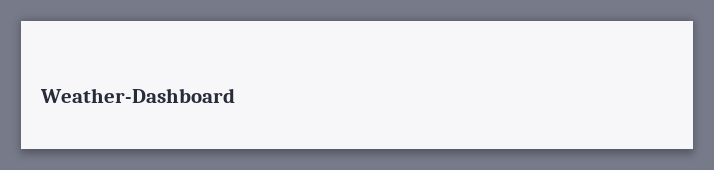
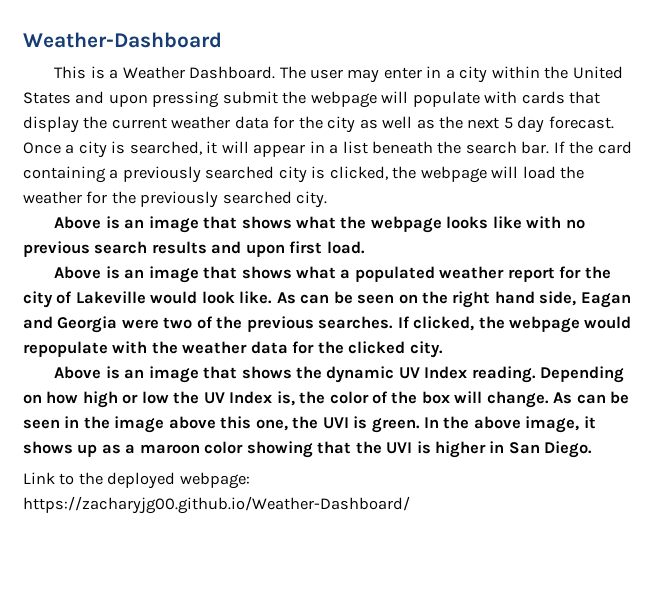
+ This is a Weather Dashboard. The user may enter in a city within the United States and upon pressing submit the webpage will populate with cards that display the current weather data for the city as well as the next 5 day forecast. Once a city is searched, it will appear in a list beneath the search bar. If the card containing a previously searched city is clicked, the webpage will load the weather for the previously searched city.
+ Above is an image that shows what the webpage looks like with no previous search results and upon first load.
+ Above is an image that shows what a populated weather report for the city of Lakeville would look like. As can be seen on the right hand side, Eagan and Georgia were two of the previous searches. If clicked, the webpage would repopulate with the weather data for the clicked city.
+ Above is an image that shows the dynamic UV Index reading. Depending on how high or low the UV Index is, the color of the box will change. As can be seen in the image above this one, the UVI is green. In the above image, it shows up as a maroon color showing that the UVI is higher in San Diego.
+ Link to the deployed webpage: https://zacharyjg00.github.io/Weather-Dashboard/

